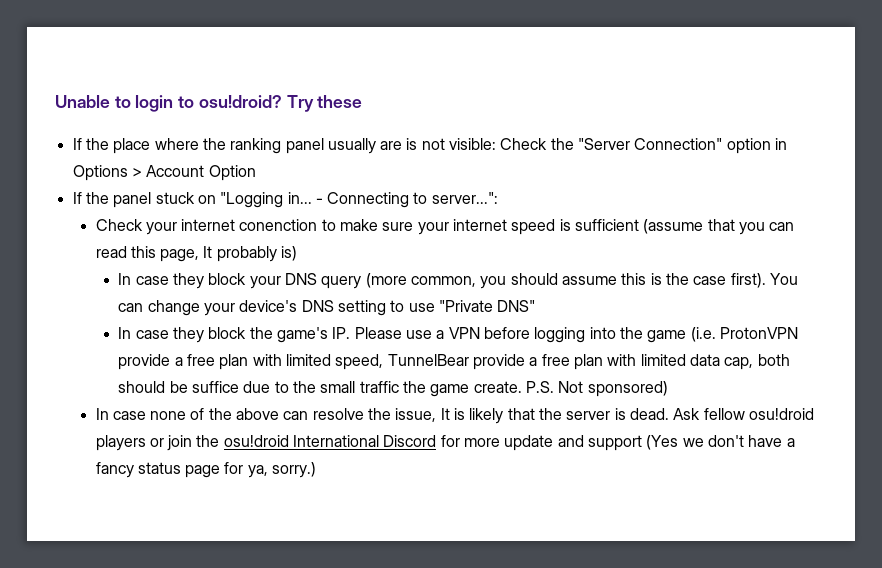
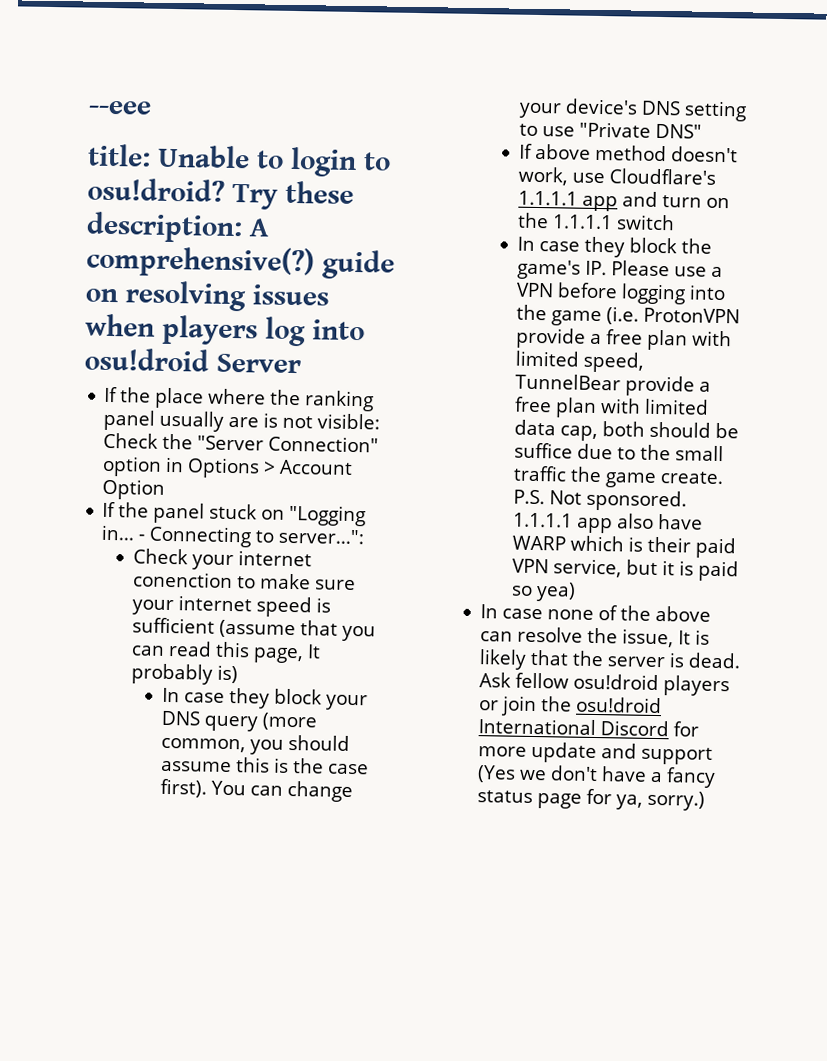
- Unable to login to osu!droid?
+ --eee
+ title: Unable to login to osu!droid?
- Try these
+ Try these description: A comprehensive(?) guide on resolving issues when players log into osu!droid Server
+ If above method doesn't work, use Cloudflare's 1.1.1.1 app and turn on the 1.1.1.1 switch
- P.S. Not sponsored)
+ P.S. Not sponsored. 1.1.1.1 app also have WARP which is their paid VPN service, but it is paid so yea)

